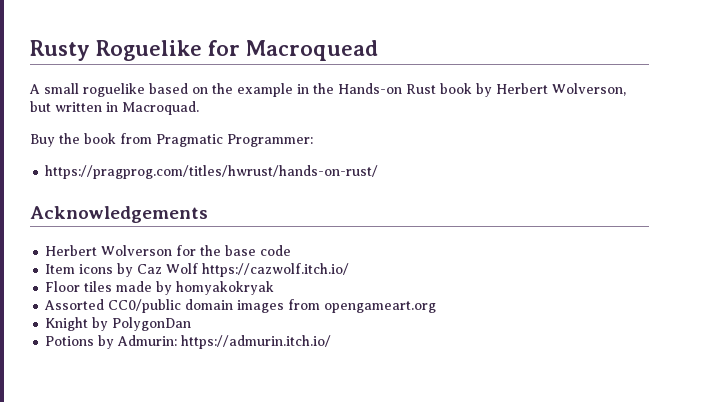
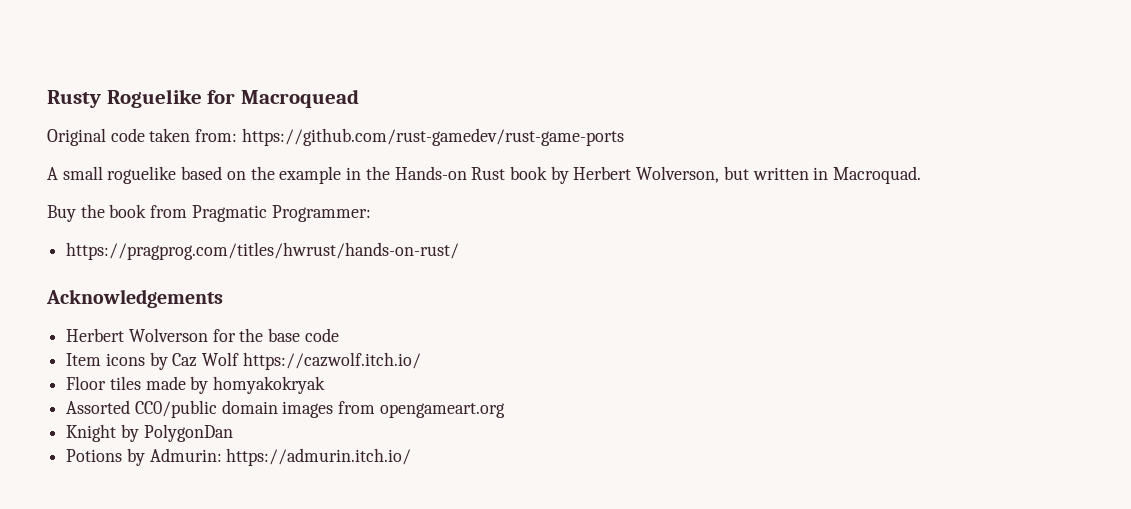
+ Original code taken from: https://github.com/rust-gamedev/rust-game-ports

